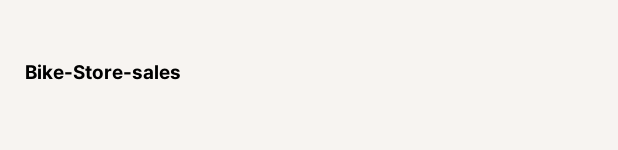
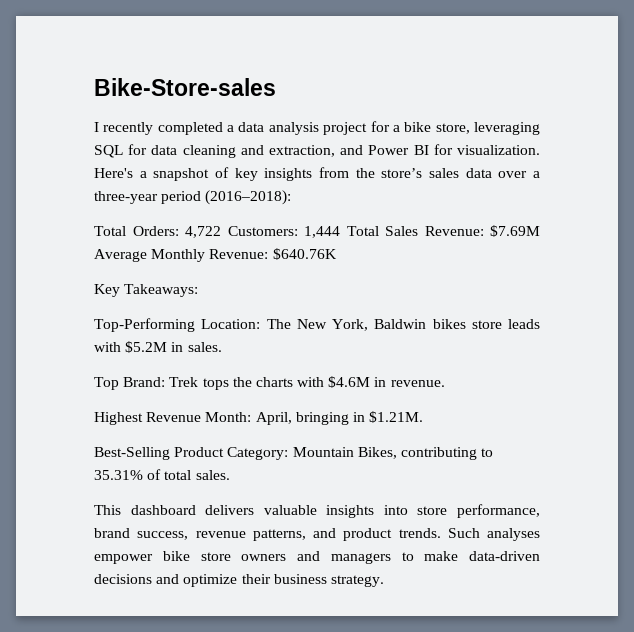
+ I recently completed a data analysis project for a bike store, leveraging SQL for data cleaning and extraction, and Power BI for visualization. Here's a snapshot of key insights from the store’s sales data over a three-year period (2016–2018):
+ Total Orders: 4,722 Customers: 1,444 Total Sales Revenue: $7.69M Average Monthly Revenue: $640.76K
+ Key Takeaways:
+ Top-Performing Location: The New York, Baldwin bikes store leads with $5.2M in sales.
+ Top Brand: Trek tops the charts with $4.6M in revenue.
+ Highest Revenue Month: April, bringing in $1.21M.
+ Best-Selling Product Category: Mountain Bikes, contributing to 35.31% of total sales.
+ This dashboard delivers valuable insights into store performance, brand success, revenue patterns, and product trends. Such analyses empower bike store owners and managers to make data-driven decisions and optimize their business strategy.

